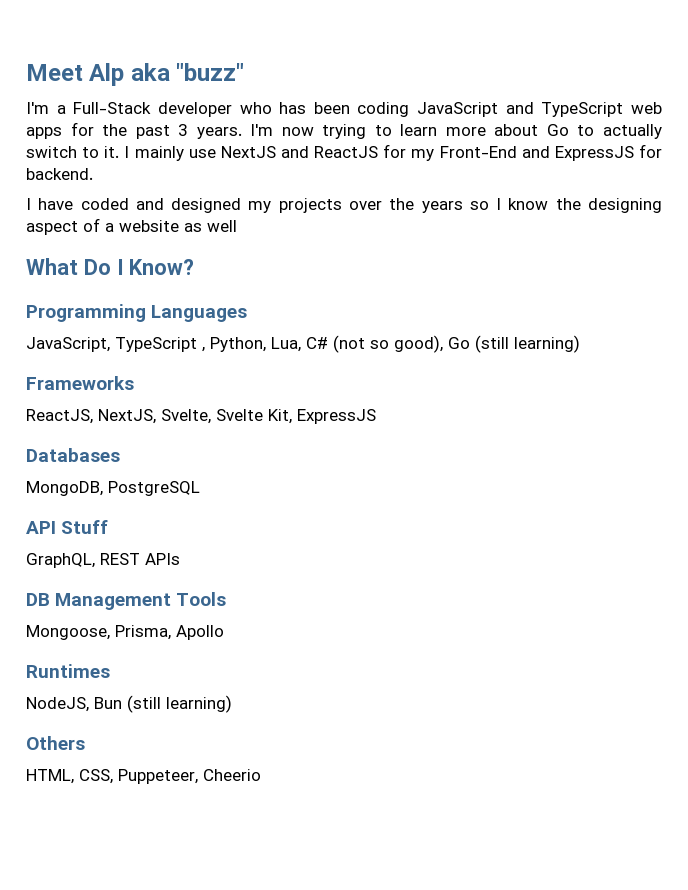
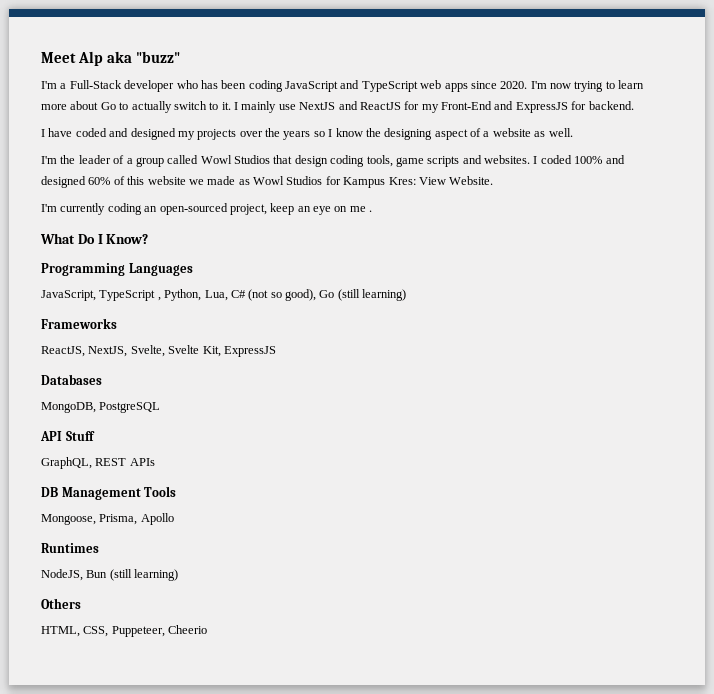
- I'm a Full-Stack developer who has been coding JavaScript and TypeScript web apps for the past 3 years.
+ I'm a Full-Stack developer who has been coding JavaScript and TypeScript web apps since 2020.
- I have coded and designed my projects over the years so I know the designing aspect of a website as well
+ I have coded and designed my projects over the years so I know the designing aspect of a website as well.
+ I'm the leader of a group called Wowl Studios that design coding tools, game scripts and websites. I coded 100% and designed 60% of this website we made as Wowl Studios for Kampus Kres: View Website.
+ I'm currently coding an open-sourced project, keep an eye on me .

